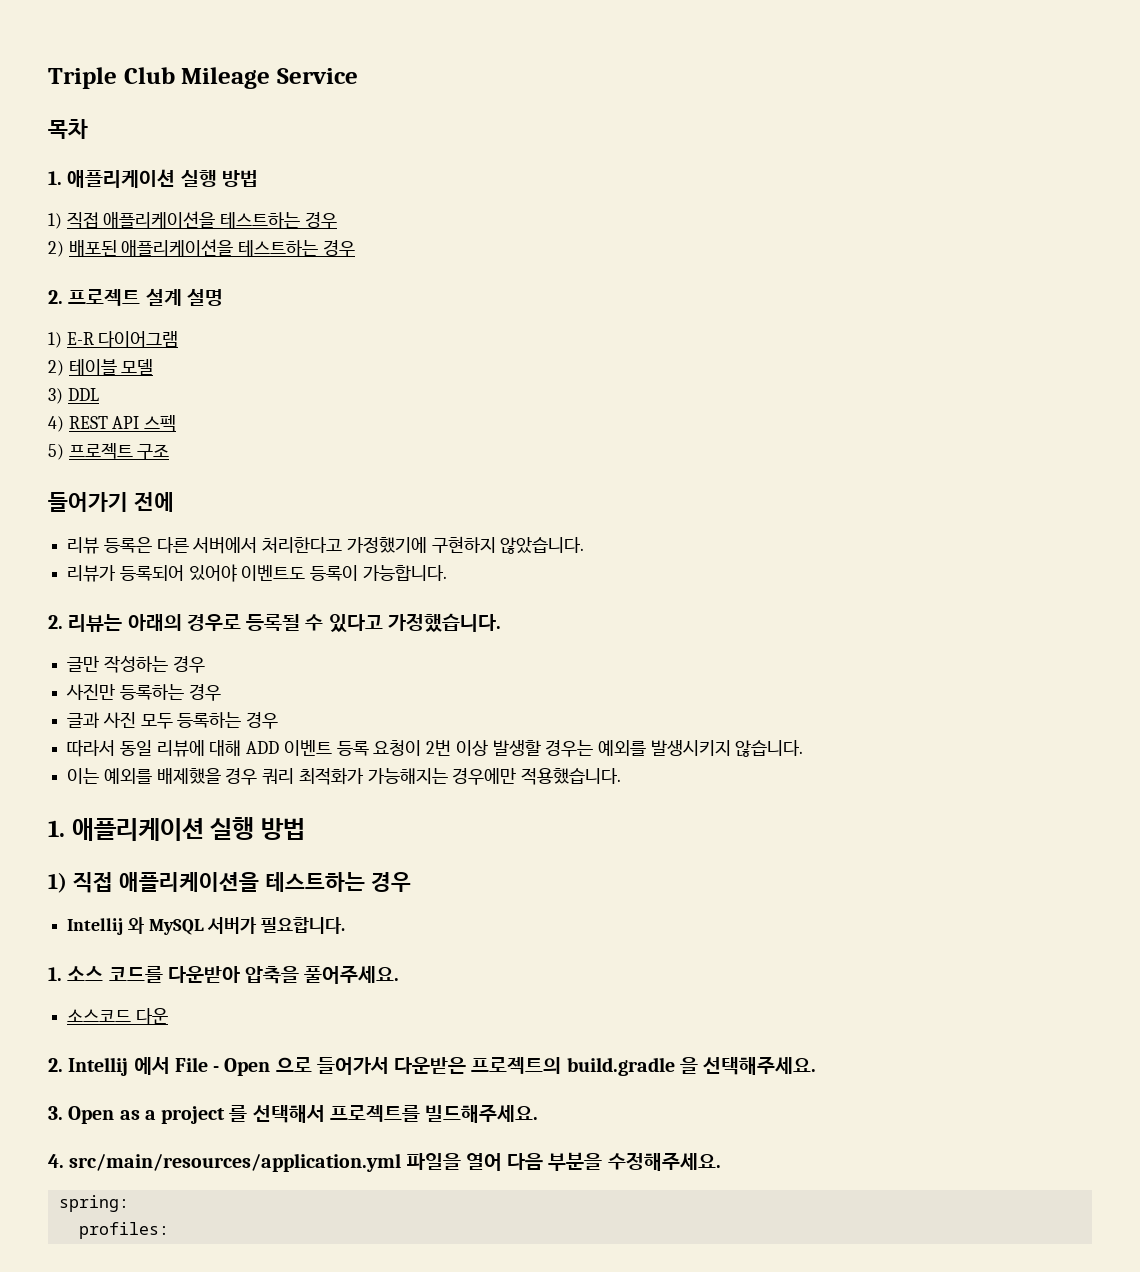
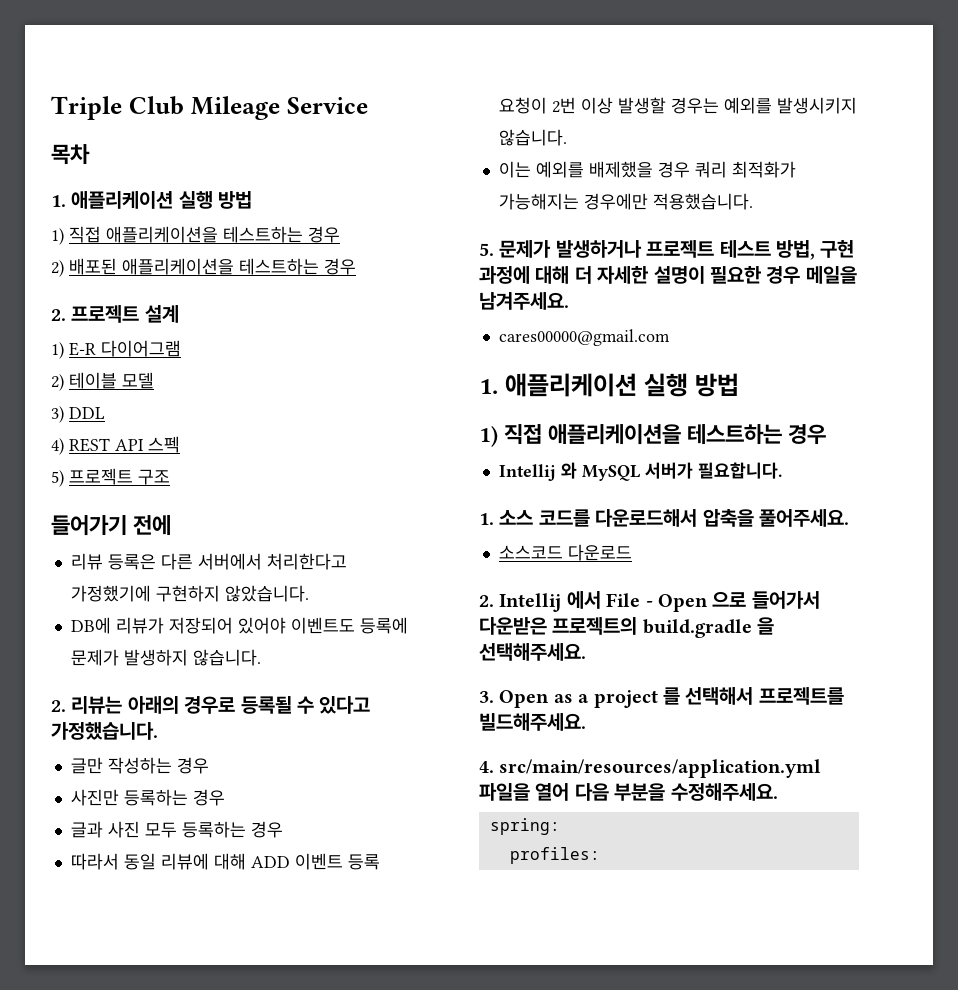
- 2. 프로젝트 설계 설명
+ 2. 프로젝트 설계
- 리뷰가 등록되어 있어야 이벤트도 등록이 가능합니다.
+ DB에 리뷰가 저장되어 있어야 이벤트도 등록에 문제가 발생하지 않습니다.
+ 5. 문제가 발생하거나 프로젝트 테스트 방법, 구현 과정에 대해 더 자세한 설명이 필요한 경우 메일을 남겨주세요.
+ cares00000@gmail.com
- 1. 소스 코드를 다운받아 압축을 풀어주세요.
+ 1. 소스 코드를 다운로드해서 압축을 풀어주세요.
- 소스코드 다운
+ 소스코드 다운로드

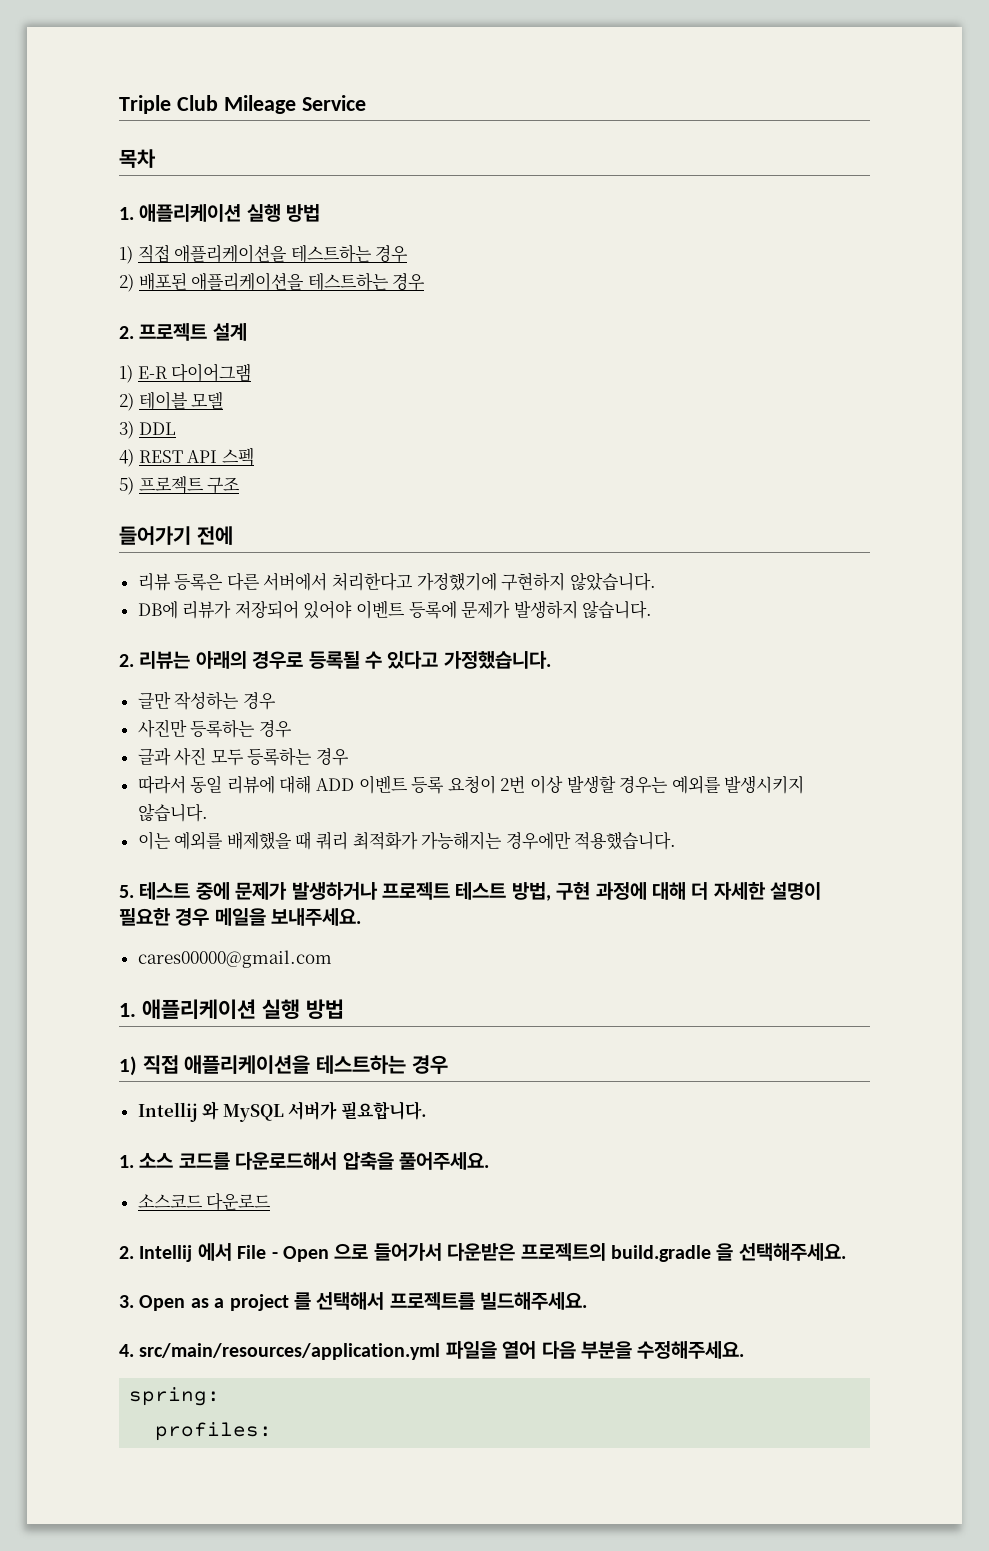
- DB에 리뷰가 저장되어 있어야 이벤트도 등록에 문제가 발생하지 않습니다.
+ DB에 리뷰가 저장되어 있어야 이벤트 등록에 문제가 발생하지 않습니다.
- 이는 예외를 배제했을 경우 쿼리 최적화가 가능해지는 경우에만 적용했습니다.
+ 이는 예외를 배제했을 때 쿼리 최적화가 가능해지는 경우에만 적용했습니다.
- 5. 문제가 발생하거나 프로젝트 테스트 방법, 구현 과정에 대해 더 자세한 설명이 필요한 경우 메일을 남겨주세요.
+ 5. 테스트 중에 문제가 발생하거나 프로젝트 테스트 방법, 구현 과정에 대해 더 자세한 설명이 필요한 경우 메일을 보내주세요.

